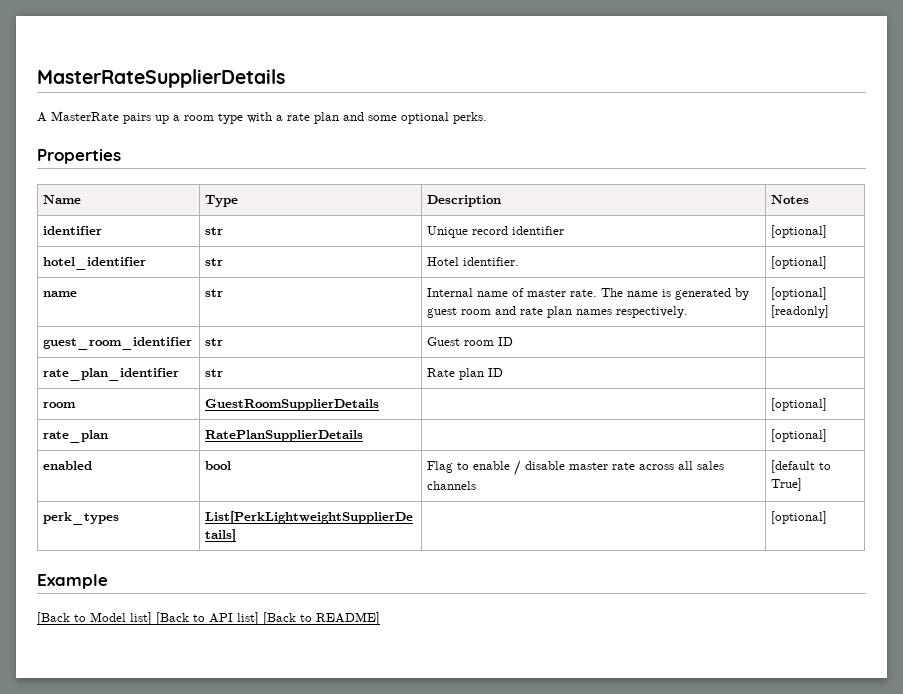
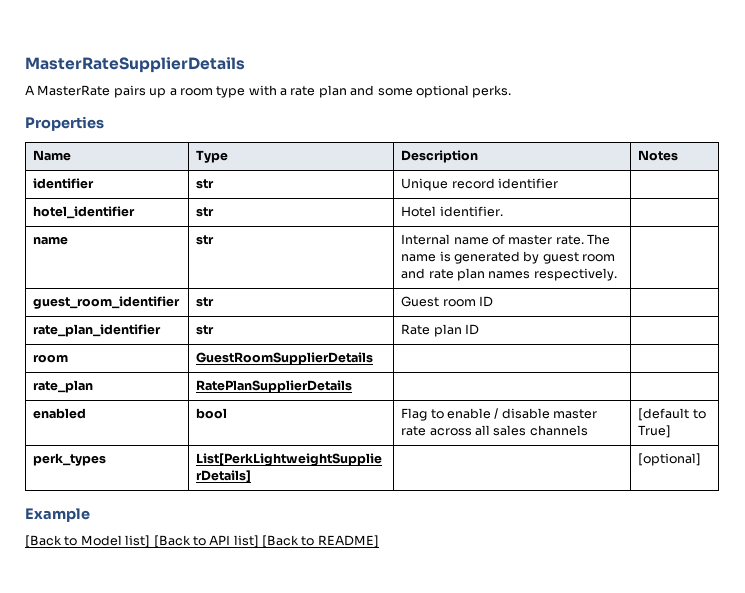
- identifier | str | Unique record identifier | [optional]
+ identifier | str | Unique record identifier |
- hotel_identifier | str | Hotel identifier. | [optional]
+ hotel_identifier | str | Hotel identifier. |
- name | str | Internal name of master rate. The name is generated by guest room and rate plan names respectively. | [optional] [readonly]
+ name | str | Internal name of master rate. The name is generated by guest room and rate plan names respectively. |
- room | GuestRoomSupplierDetails | | [optional]
+ room | GuestRoomSupplierDetails | |
- rate_plan | RatePlanSupplierDetails | | [optional]
+ rate_plan | RatePlanSupplierDetails | |

